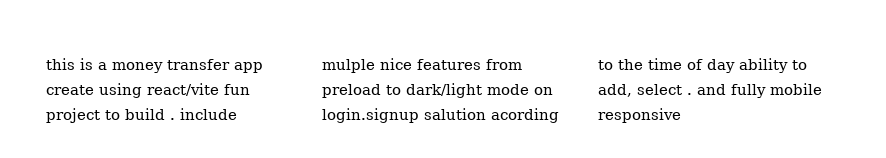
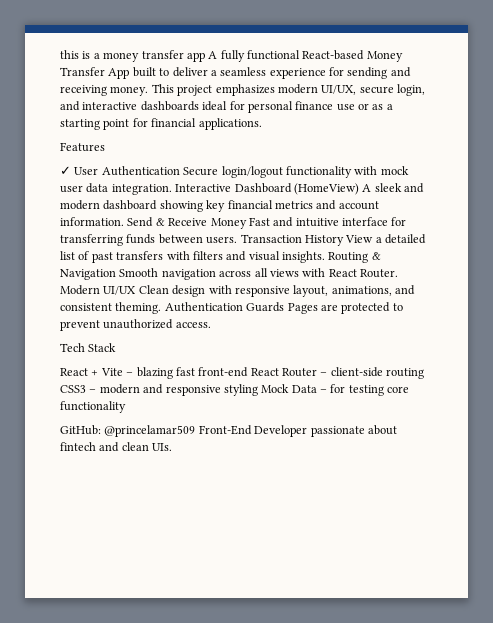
- this is a money transfer app create using react/vite fun project to build . include mulple nice features from preload to dark/light mode on login.signup salution acording to the time of day ability to add, select . and fully mobile responsive
+ this is a money transfer app A fully functional React-based Money Transfer App built to deliver a seamless experience for sending and receiving money. This project emphasizes modern UI/UX, secure login, and interactive dashboards ideal for personal finance use or as a starting point for financial applications.
+ Features
+ ✓ User Authentication Secure login/logout functionality with mock user data integration. Interactive Dashboard (HomeView) A sleek and modern dashboard showing key financial metrics and account information. Send & Receive Money Fast and intuitive interface for transferring funds between users. Transaction History View a detailed list of past transfers with filters and visual insights. Routing & Navigation Smooth navigation across all views with React Router. Modern UI/UX Clean design with responsive layout, animations, and consistent theming. Authentication Guards Pages are protected to prevent unauthorized access.
+ Tech Stack
+ React + Vite – blazing fast front-end React Router – client-side routing CSS3 – modern and responsive styling Mock Data – for testing core functionality
+ GitHub: @princelamar509 Front-End Developer passionate about fintech and clean UIs.

